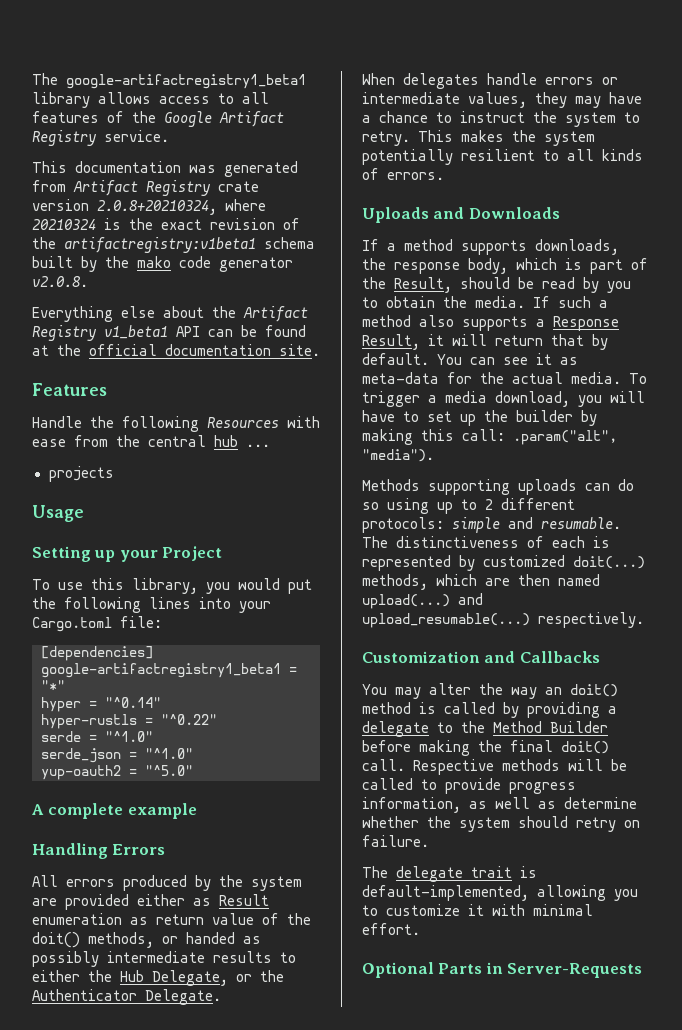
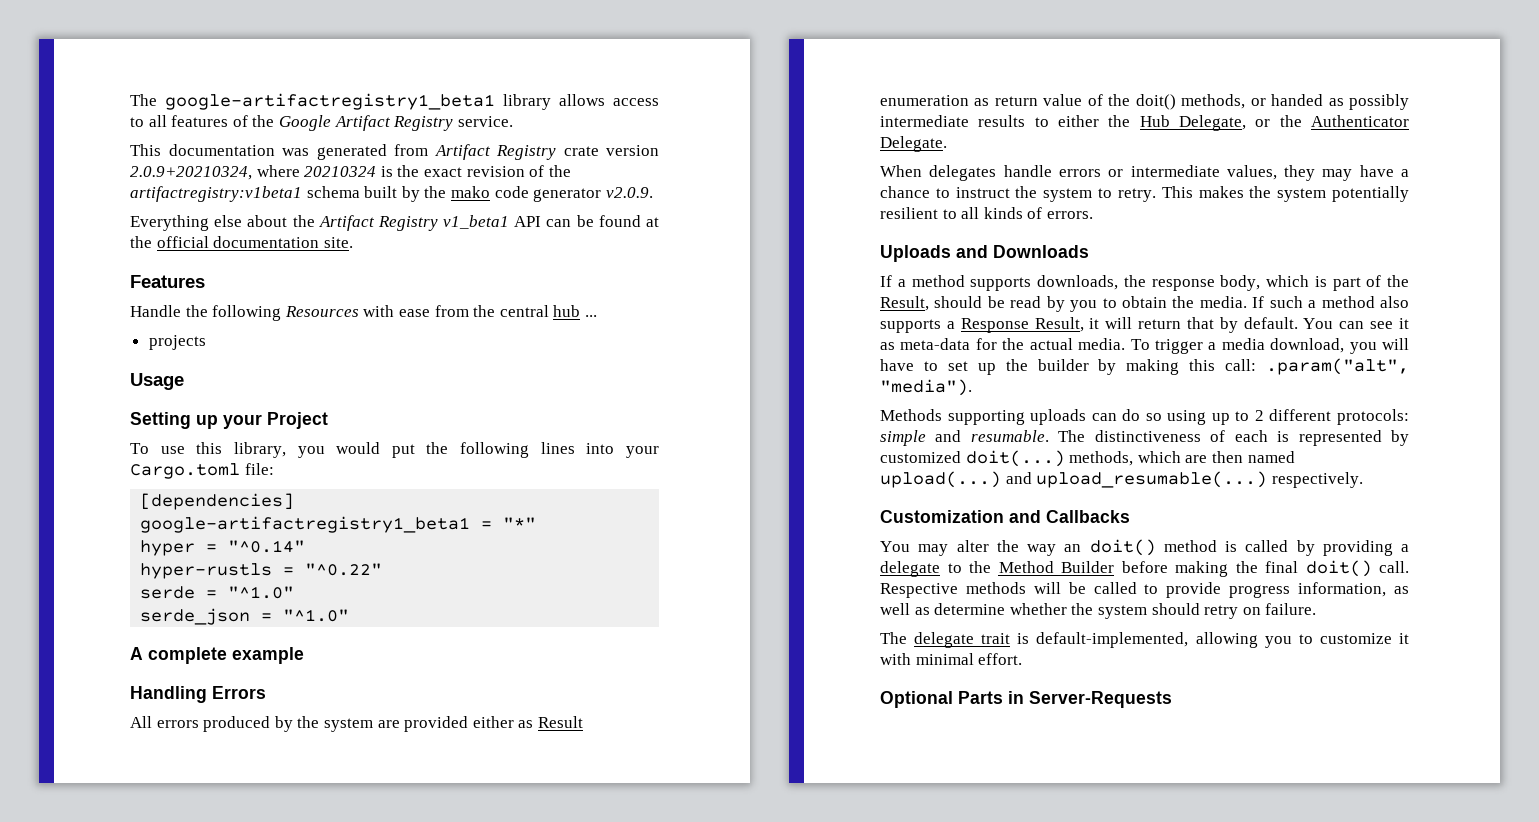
- This documentation was generated from Artifact Registry crate version 2.0.8+20210324, where 20210324 is the exact revision of the artifactregistry:v1beta1 schema built by the mako code generator v2.0.8.
+ This documentation was generated from Artifact Registry crate version 2.0.9+20210324, where 20210324 is the exact revision of the artifactregistry:v1beta1 schema built by the mako code generator v2.0.9.
- yup-oauth2 = "^5.0"

